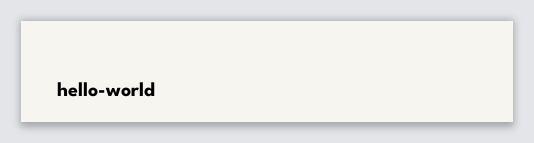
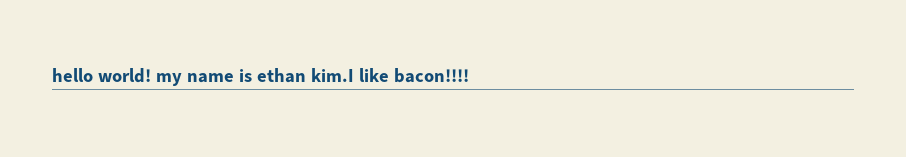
- hello-world
+ hello world! my name is ethan kim.I like bacon!!!!

